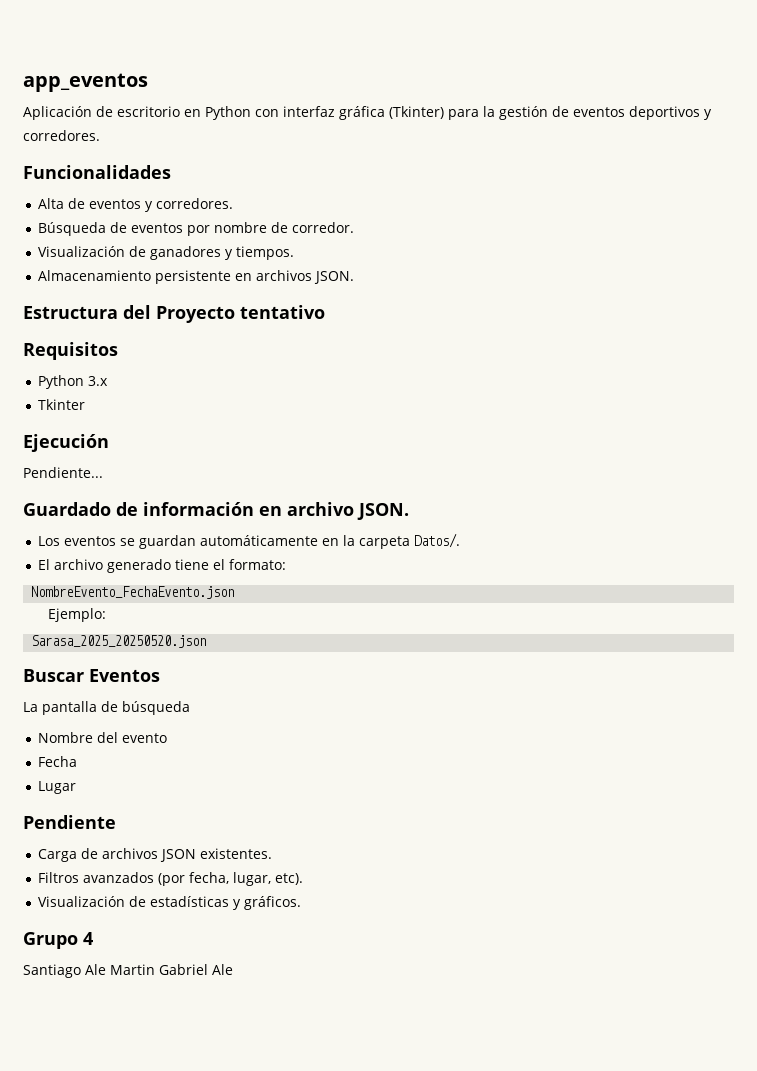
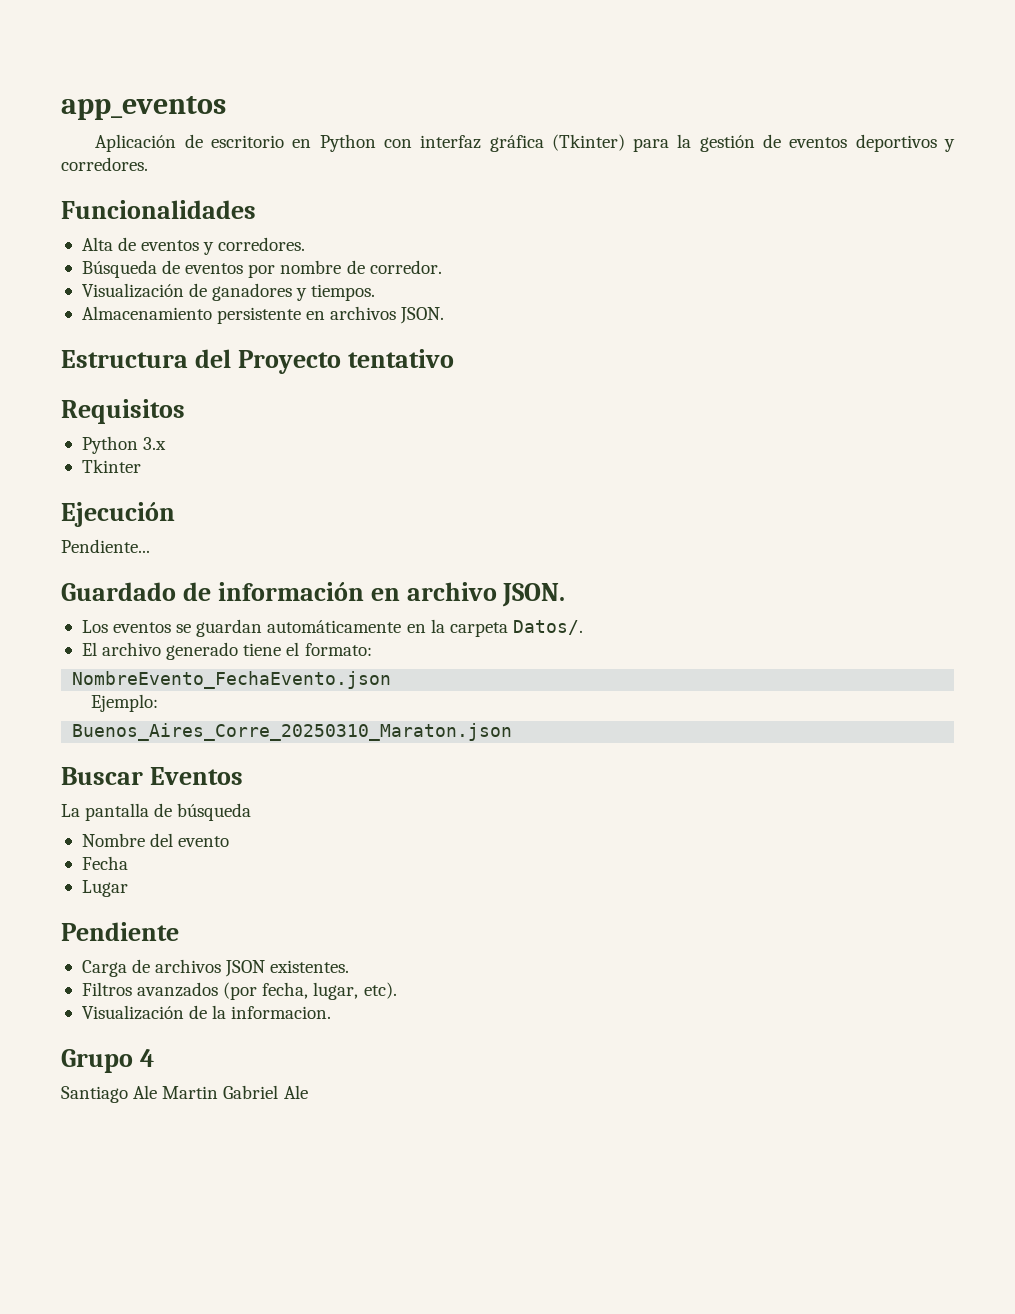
- Sarasa_2025_20250520.json
+ Buenos_Aires_Corre_20250310_Maraton.json
- Visualización de estadísticas y gráficos.
+ Visualización de la informacion.

